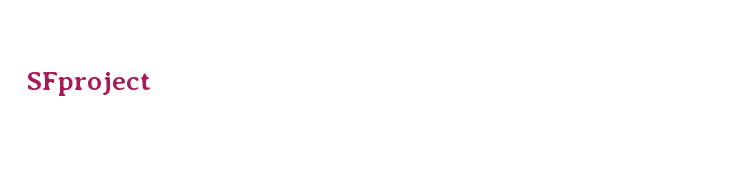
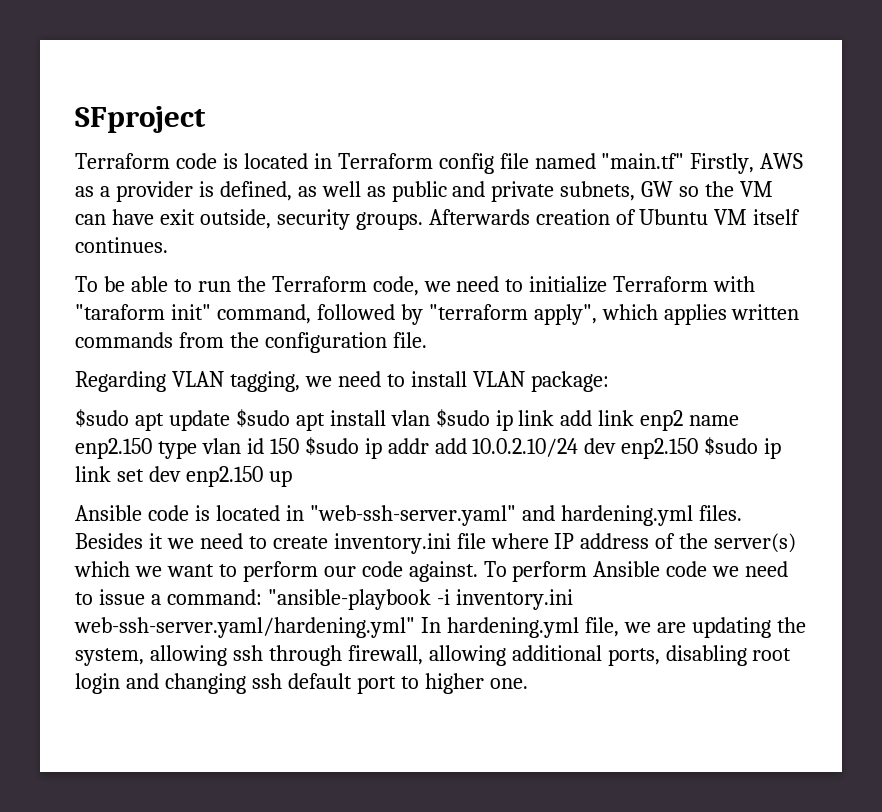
+ Terraform code is located in Terraform config file named "main.tf" Firstly, AWS as a provider is defined, as well as public and private subnets, GW so the VM can have exit outside, security groups. Afterwards creation of Ubuntu VM itself continues.
+ To be able to run the Terraform code, we need to initialize Terraform with "taraform init" command, followed by "terraform apply", which applies written commands from the configuration file.
+ Regarding VLAN tagging, we need to install VLAN package:
+ $sudo apt update $sudo apt install vlan $sudo ip link add link enp2 name enp2.150 type vlan id 150 $sudo ip addr add 10.0.2.10/24 dev enp2.150 $sudo ip link set dev enp2.150 up
+ Ansible code is located in "web-ssh-server.yaml" and hardening.yml files. Besides it we need to create inventory.ini file where IP address of the server(s) which we want to perform our code against. To perform Ansible code we need to issue a command: "ansible-playbook -i inventory.ini web-ssh-server.yaml/hardening.yml" In hardening.yml file, we are updating the system, allowing ssh through firewall, allowing additional ports, disabling root login and changing ssh default port to higher one.

